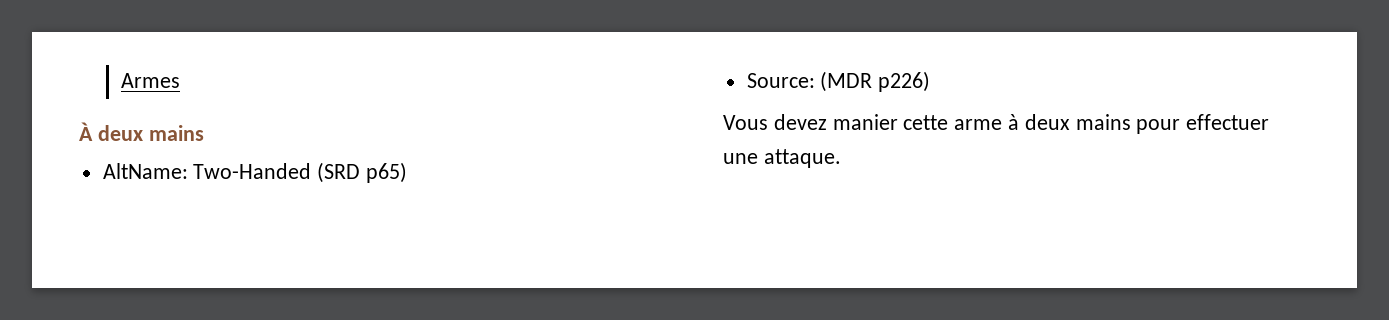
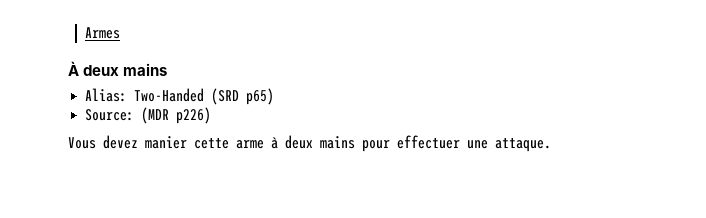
- AltName: Two-Handed (SRD p65)
+ Alias: Two-Handed (SRD p65)

